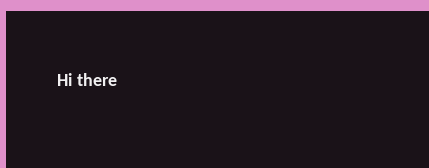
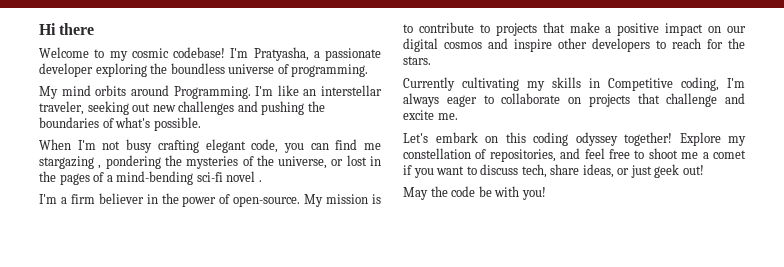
+ Welcome to my cosmic codebase! I'm Pratyasha, a passionate developer exploring the boundless universe of programming.
+ My mind orbits around Programming. I'm like an interstellar traveler, seeking out new challenges and pushing the boundaries of what's possible.
+ When I'm not busy crafting elegant code, you can find me stargazing , pondering the mysteries of the universe, or lost in the pages of a mind-bending sci-fi novel .
+ I'm a firm believer in the power of open-source. My mission is to contribute to projects that make a positive impact on our digital cosmos and inspire other developers to reach for the stars.
+ Currently cultivating my skills in Competitive coding, I'm always eager to collaborate on projects that challenge and excite me.
+ Let's embark on this coding odyssey together! Explore my constellation of repositories, and feel free to shoot me a comet if you want to discuss tech, share ideas, or just geek out!
+ May the code be with you!

